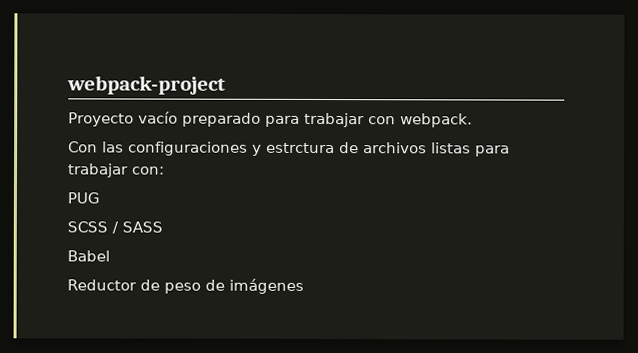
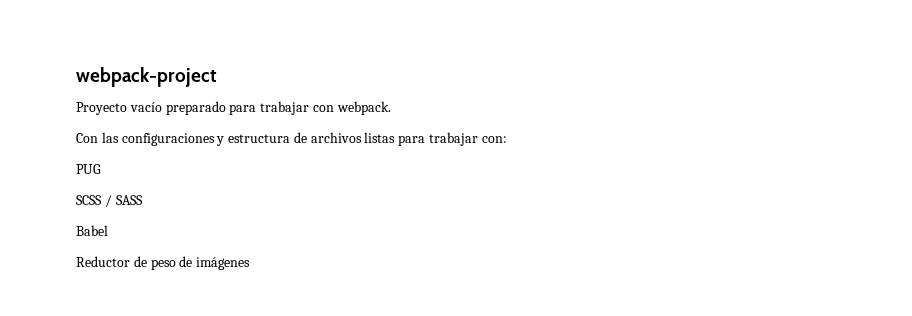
- Con las configuraciones y estrctura de archivos listas para trabajar con:
+ Con las configuraciones y estructura de archivos listas para trabajar con:

